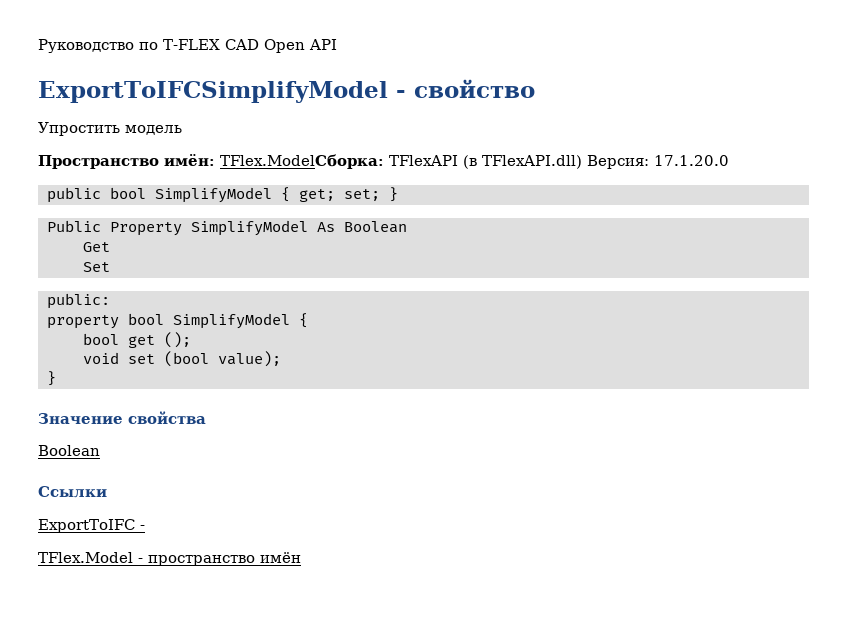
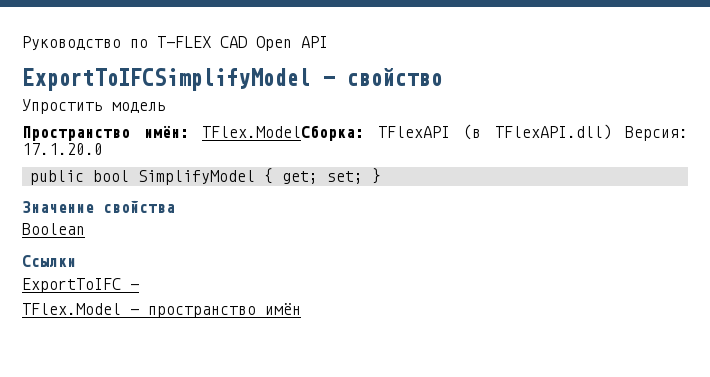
- Public Property SimplifyModel As Boolean
- Get
- Set
- public:
- property bool SimplifyModel {
- bool get ();
- void set (bool value);
- }

